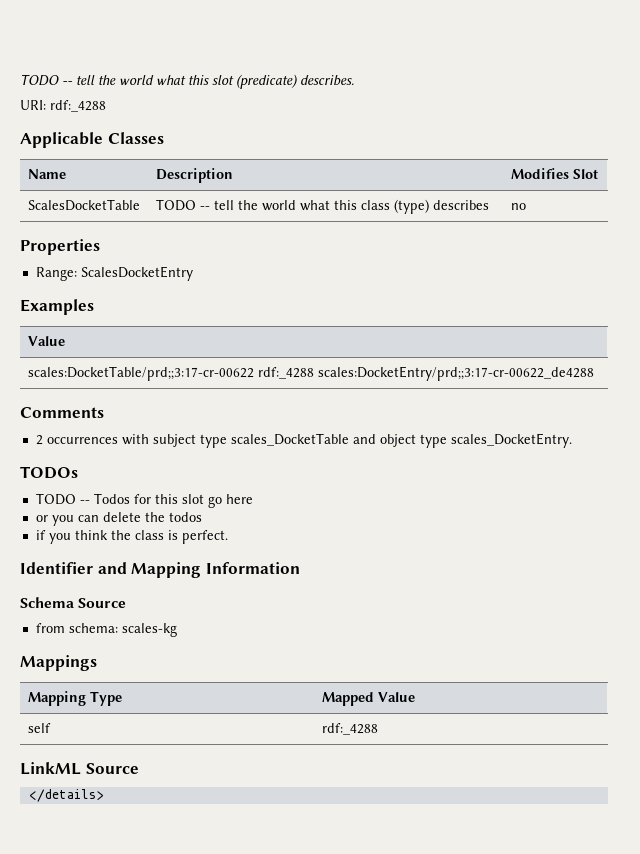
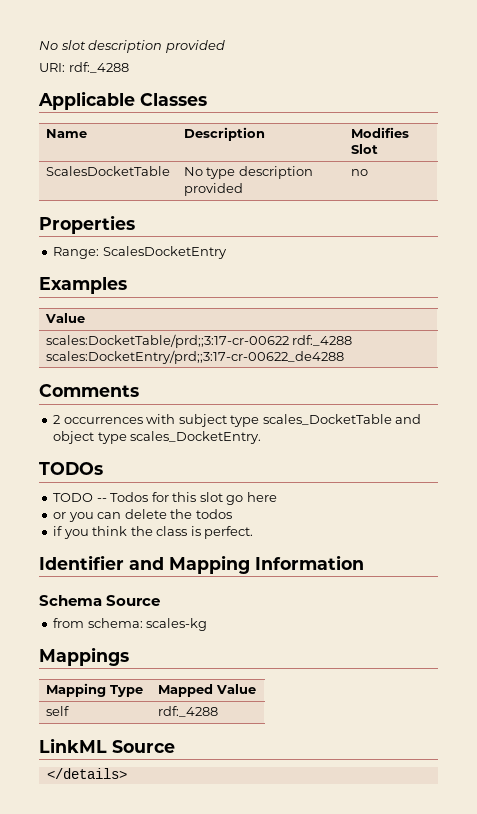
- TODO -- tell the world what this slot (predicate) describes.
+ No slot description provided
- ScalesDocketTable | TODO -- tell the world what this class (type) describes | no
+ ScalesDocketTable | No type description provided | no

